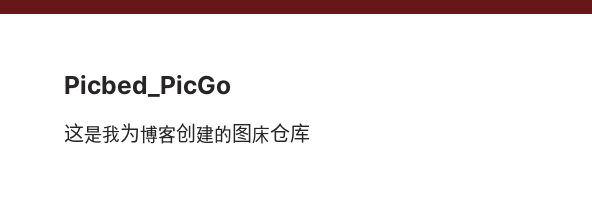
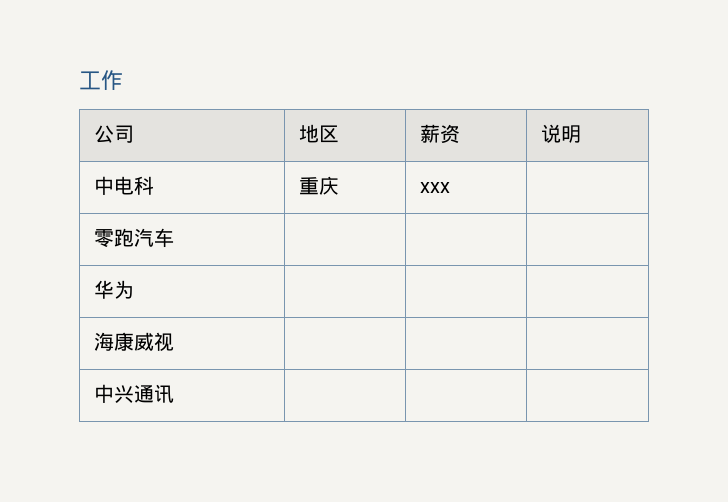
- Picbed_PicGo
- 这是我为博客创建的图床仓库
+ 工作
+ 公司 | 地区 | 薪资 | 说明
+ 中电科 | 重庆 | xxx |
+ 零跑汽车 | | |
+ 华为 | | |
+ 海康威视 | | |
+ 中兴通讯 | | |

